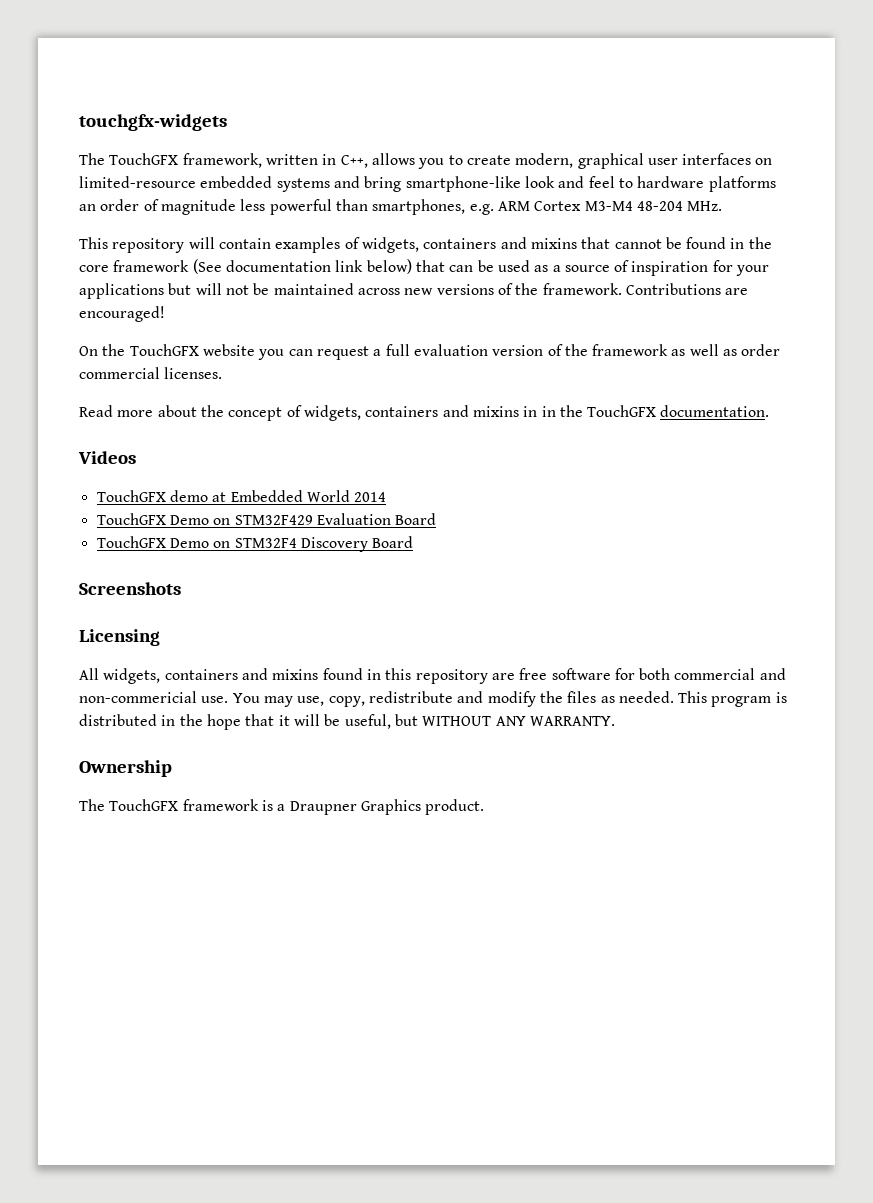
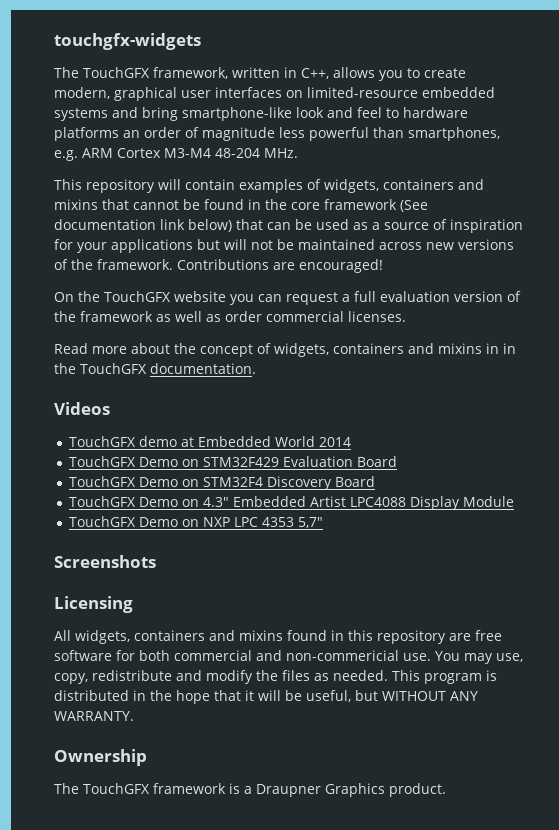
+ TouchGFX Demo on 4.3" Embedded Artist LPC4088 Display Module
+ TouchGFX Demo on NXP LPC 4353 5,7"

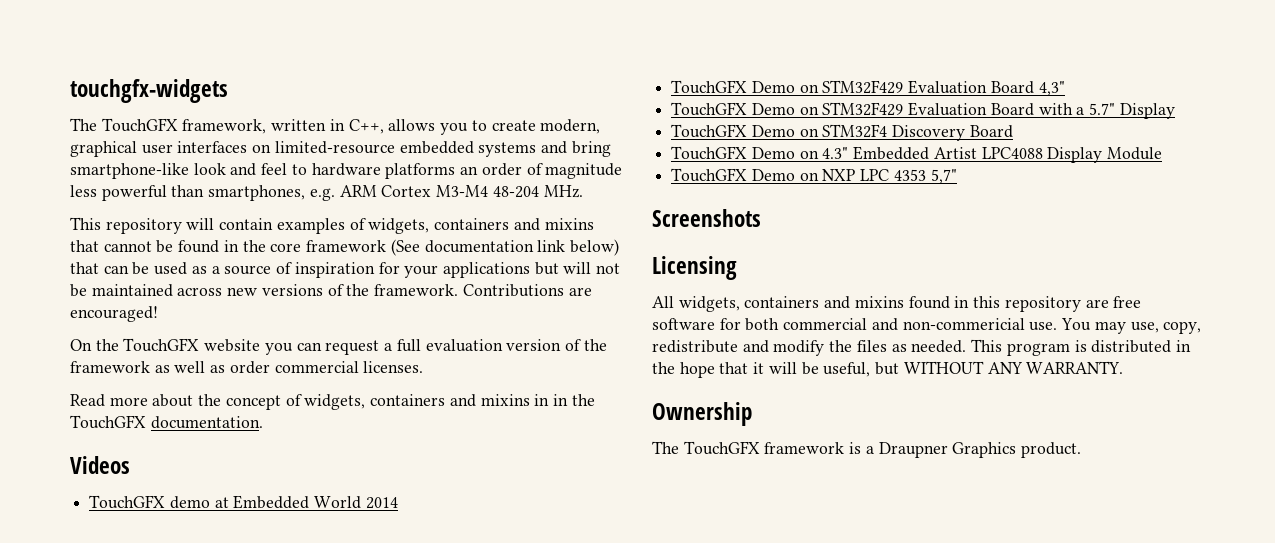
- TouchGFX Demo on STM32F429 Evaluation Board
+ TouchGFX Demo on STM32F429 Evaluation Board 4,3"
+ TouchGFX Demo on STM32F429 Evaluation Board with a 5.7" Display

